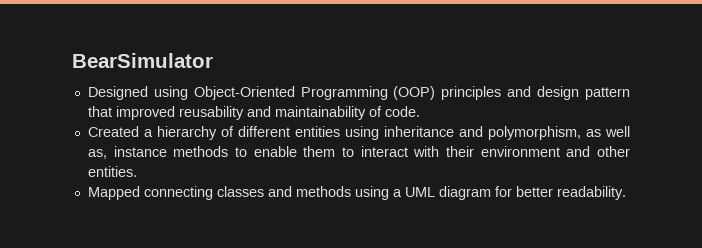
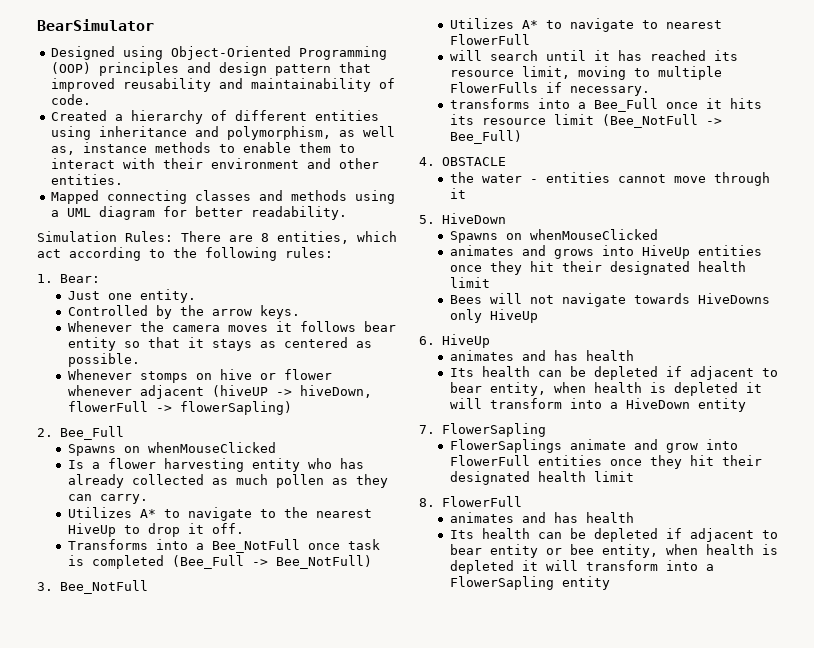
+ Simulation Rules: There are 8 entities, which act according to the following rules:
+ 1. Bear:
+ Just one entity.
+ Controlled by the arrow keys.
+ Whenever the camera moves it follows bear entity so that it stays as centered as possible.
+ Whenever stomps on hive or flower whenever adjacent (hiveUP -> hiveDown, flowerFull -> flowerSapling)
+ 2. Bee_Full
+ Spawns on whenMouseClicked
+ Is a flower harvesting entity who has already collected as much pollen as they can carry.
+ Utilizes A* to navigate to the nearest HiveUp to drop it off.
+ Transforms into a Bee_NotFull once task is completed (Bee_Full -> Bee_NotFull)
+ 3. Bee_NotFull
+ Utilizes A* to navigate to nearest FlowerFull
+ will search until it has reached its resource limit, moving to multiple FlowerFulls if necessary.
+ transforms into a Bee_Full once it hits its resource limit (Bee_NotFull -> Bee_Full)
+ 4. OBSTACLE
+ the water - entities cannot move through it
+ 5. HiveDown
+ Spawns on whenMouseClicked
+ animates and grows into HiveUp entities once they hit their designated health limit
+ Bees will not navigate towards HiveDowns only HiveUp
+ 6. HiveUp
+ animates and has health
+ Its health can be depleted if adjacent to bear entity, when health is depleted it will transform into a HiveDown entity
+ 7. FlowerSapling
+ FlowerSaplings animate and grow into FlowerFull entities once they hit their designated health limit
+ 8. FlowerFull
+ animates and has health
+ Its health can be depleted if adjacent to bear entity or bee entity, when health is depleted it will transform into a FlowerSapling entity

